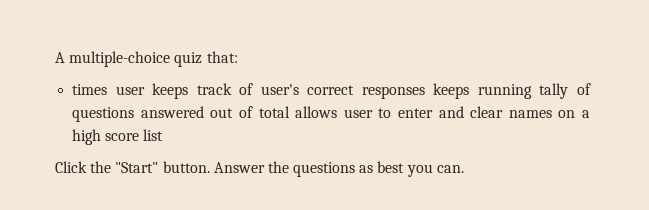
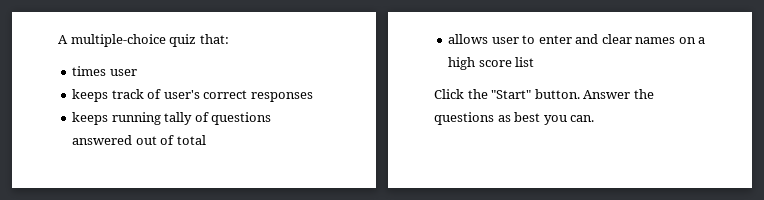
- times user keeps track of user's correct responses keeps running tally of questions answered out of total allows user to enter and clear names on a high score list
+ times user
+ keeps track of user's correct responses
+ keeps running tally of questions answered out of total
+ allows user to enter and clear names on a high score list

